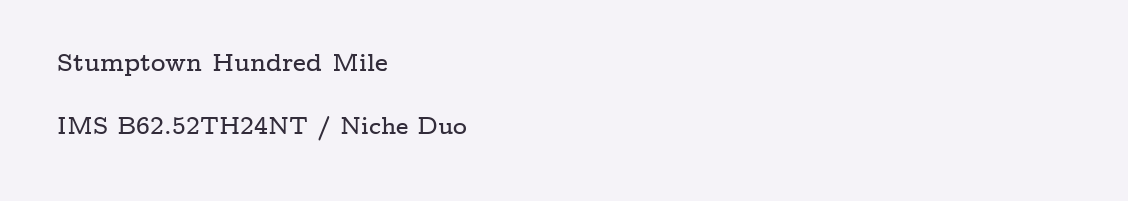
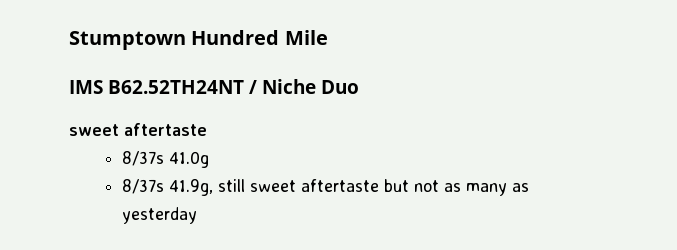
  IMS B62.52TH24NT / Niche Duo
+ sweet aftertaste
+ 8/37s 41.0g
+ 8/37s 41.9g, still sweet aftertaste but not as many as yesterday

